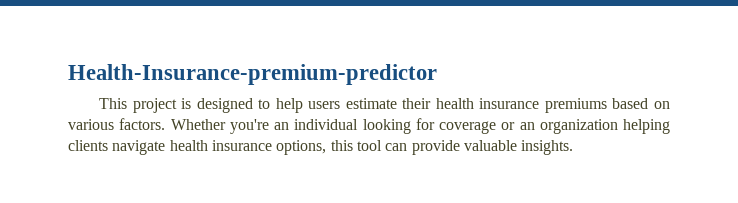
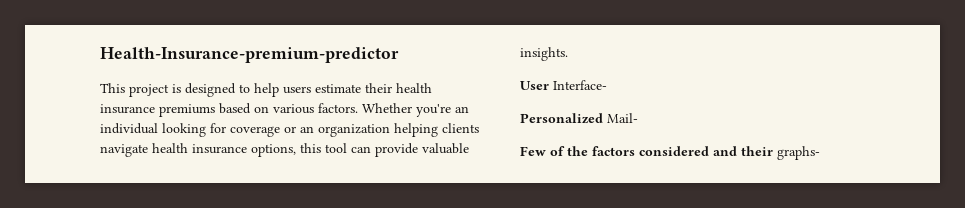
+ User Interface-
+ Personalized Mail-
+ Few of the factors considered and their graphs-

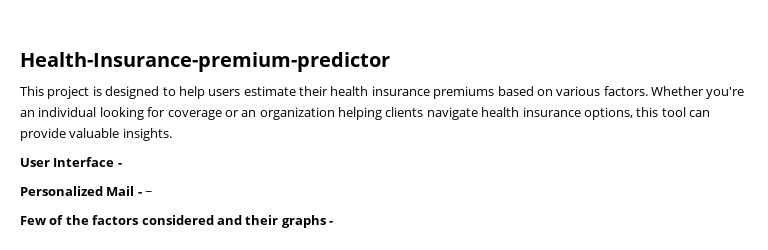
- User Interface-
+ User Interface -
- Personalized Mail-
+ Personalized Mail - ~
- Few of the factors considered and their graphs-
+ Few of the factors considered and their graphs -

